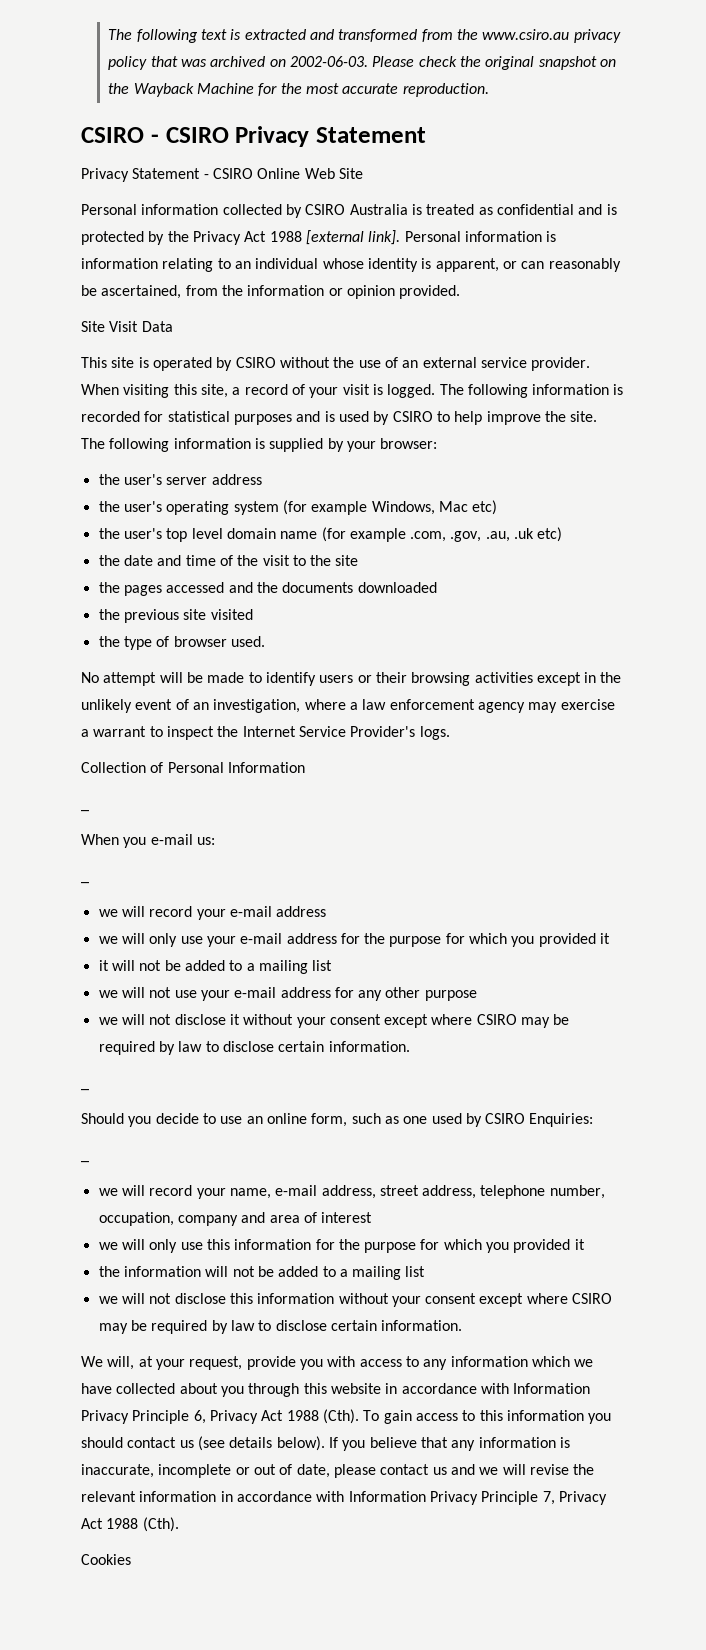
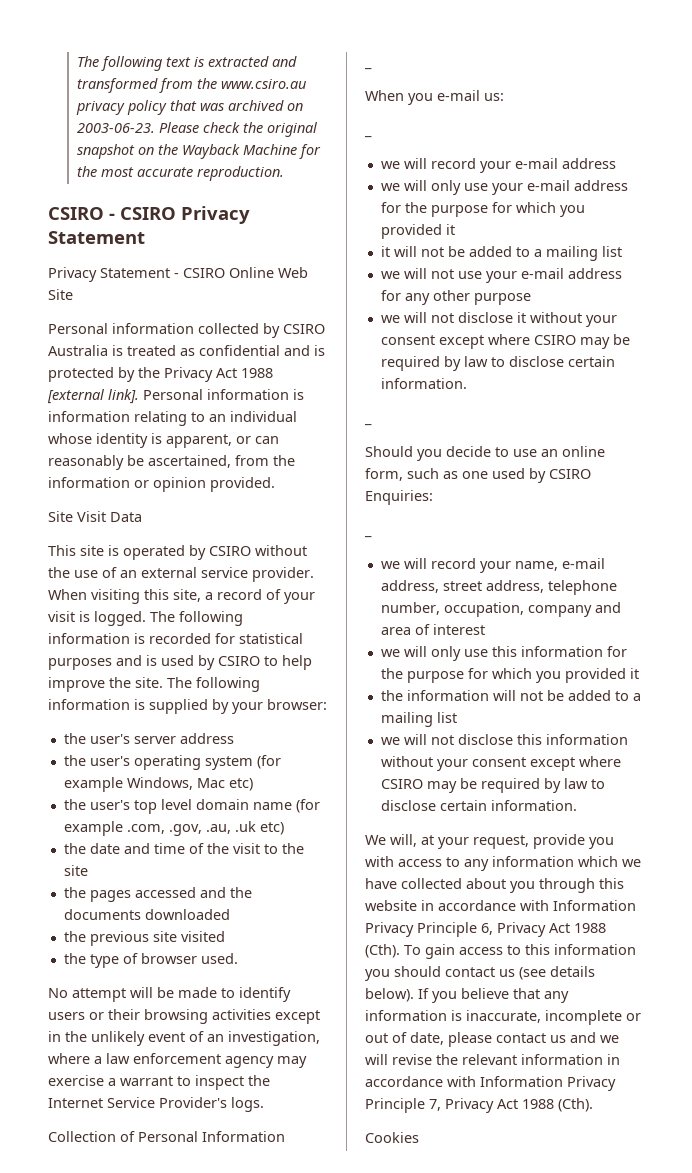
- The following text is extracted and transformed from the www.csiro.au privacy policy that was archived on 2002-06-03.
+ The following text is extracted and transformed from the www.csiro.au privacy policy that was archived on 2003-06-23.

